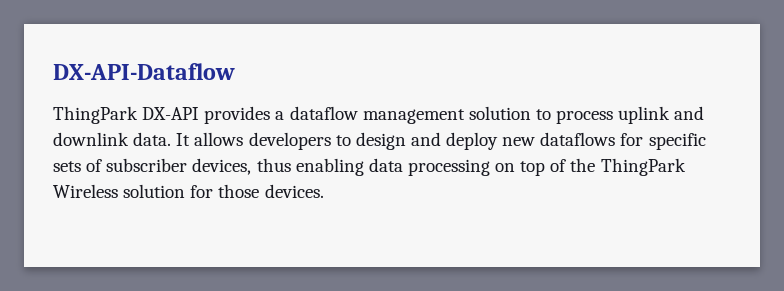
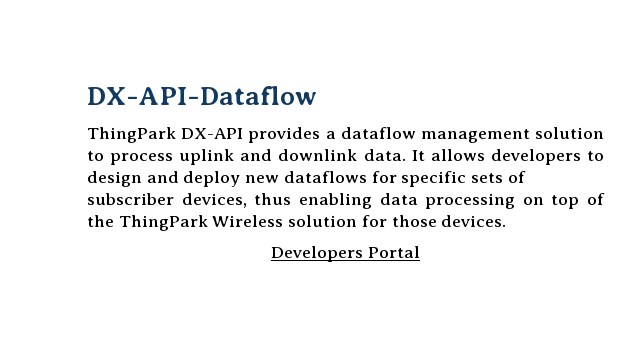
+ Developers Portal

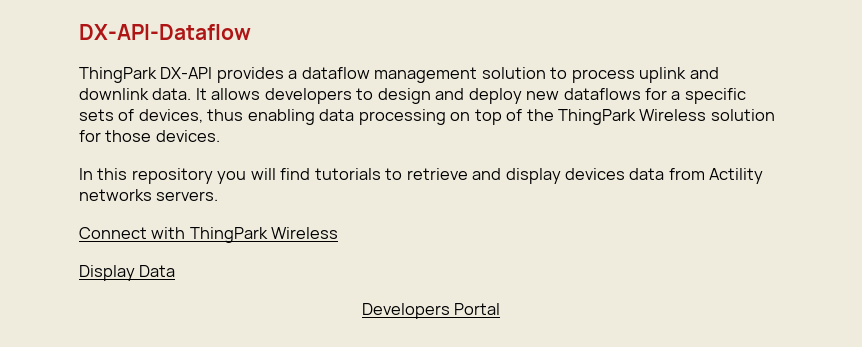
- It allows developers to design and deploy new dataflows for specific sets of subscriber devices, thus enabling data processing on top of the ThingPark Wireless solution for those devices.
+ It allows developers to design and deploy new dataflows for a specific sets of devices, thus enabling data processing on top of the ThingPark Wireless solution for those devices.
+ In this repository you will find tutorials to retrieve and display devices data from Actility networks servers.
+ Connect with ThingPark Wireless
+ Display Data

